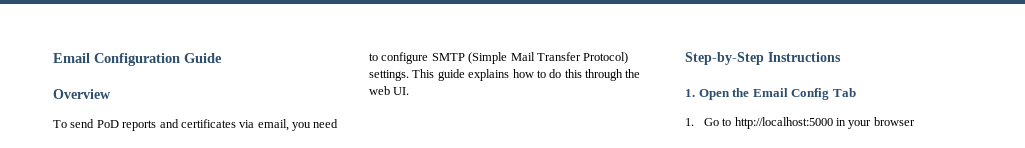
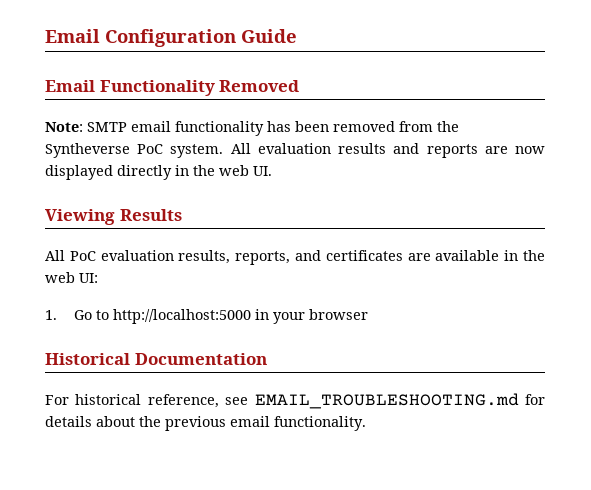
- Overview
- To send PoD reports and certificates via email, you need to configure SMTP (Simple Mail Transfer Protocol) settings. This guide explains how to do this through the web UI.
- Step-by-Step Instructions
- 1. Open the Email Config Tab
+ Email Functionality Removed
+ Note: SMTP email functionality has been removed from the Syntheverse PoC system. All evaluation results and reports are now displayed directly in the web UI.
+ Viewing Results
+ All PoC evaluation results, reports, and certificates are available in the web UI:
+ Historical Documentation
+ For historical reference, see EMAIL_TROUBLESHOOTING.md for details about the previous email functionality.

